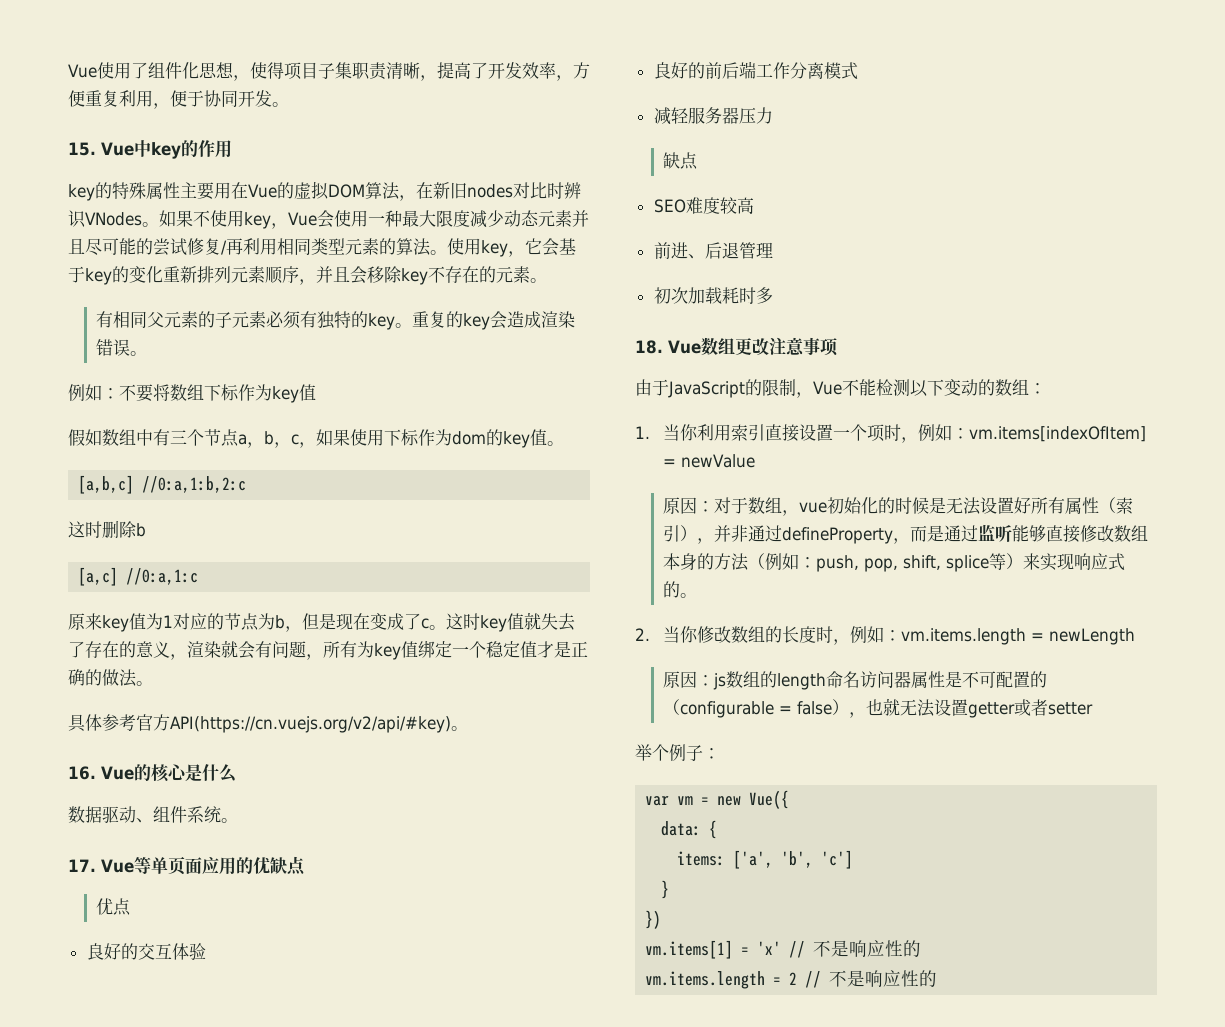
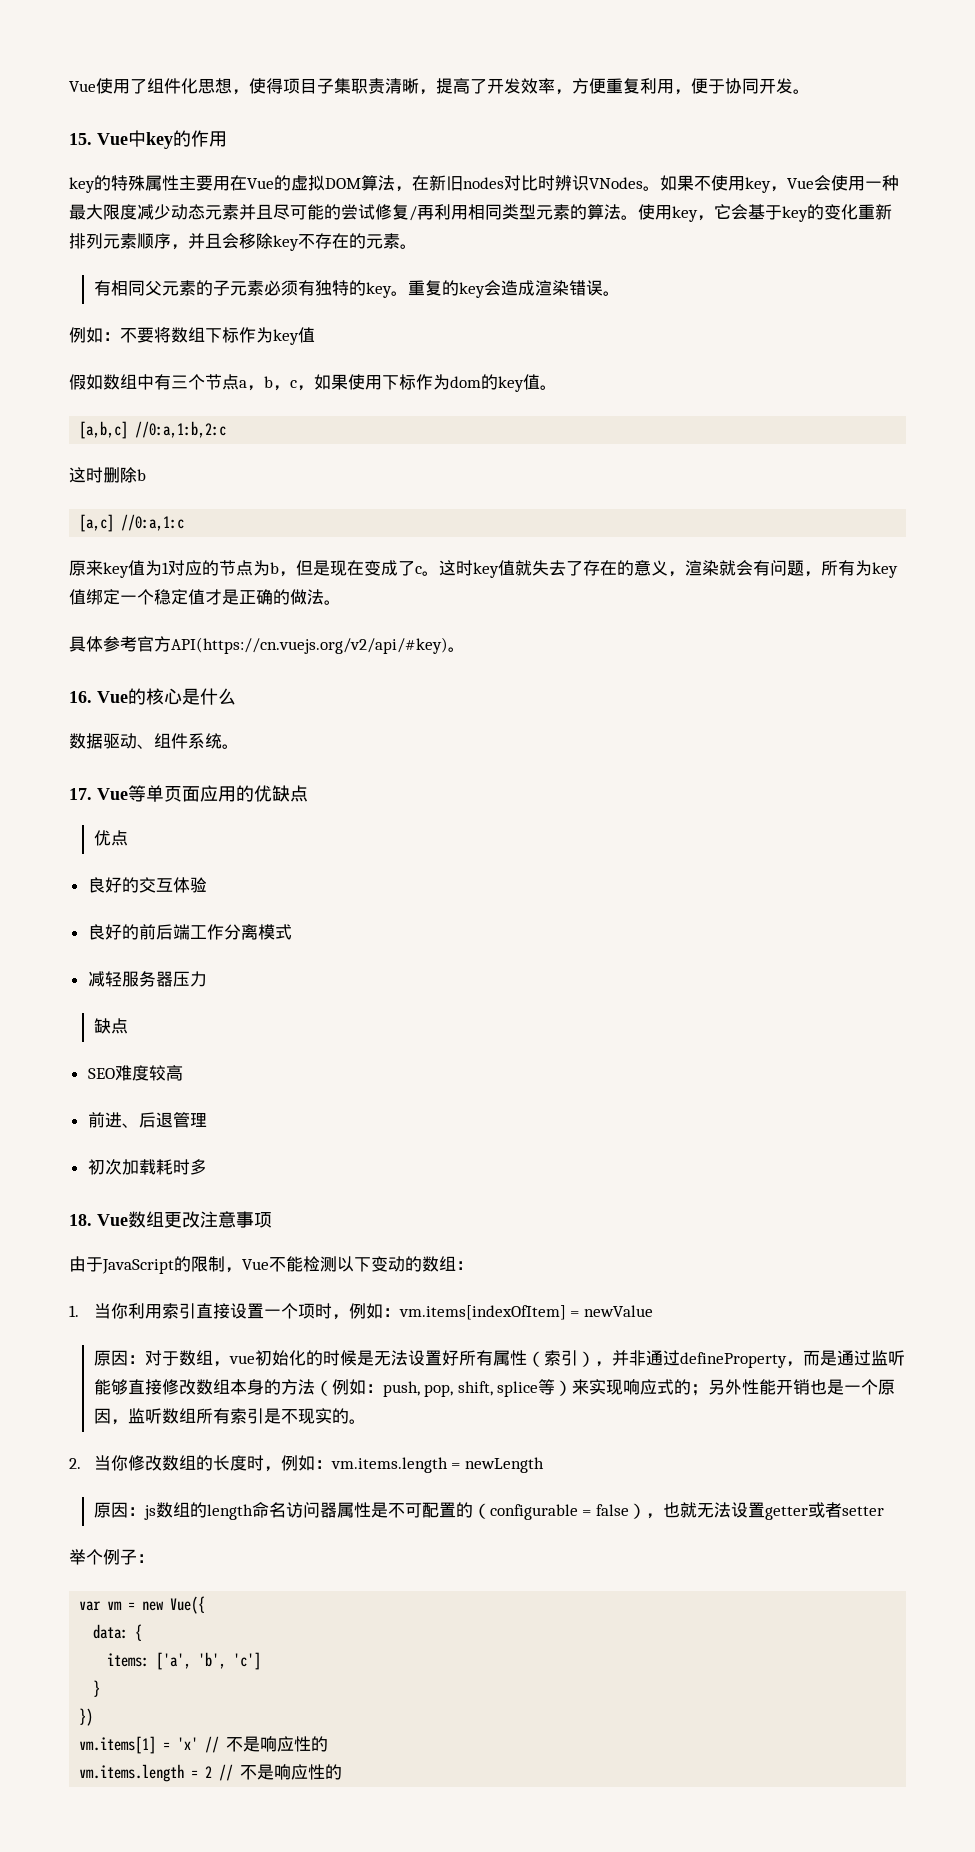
- 原因：对于数组，vue初始化的时候是无法设置好所有属性（索引），并非通过defineProperty，而是通过监听能够直接修改数组本身的方法（例如：push, pop, shift, splice等）来实现响应式的。
+ 原因：对于数组，vue初始化的时候是无法设置好所有属性（索引），并非通过defineProperty，而是通过监听能够直接修改数组本身的方法（例如：push, pop, shift, splice等）来实现响应式的；另外性能开销也是一个原因，监听数组所有索引是不现实的。

